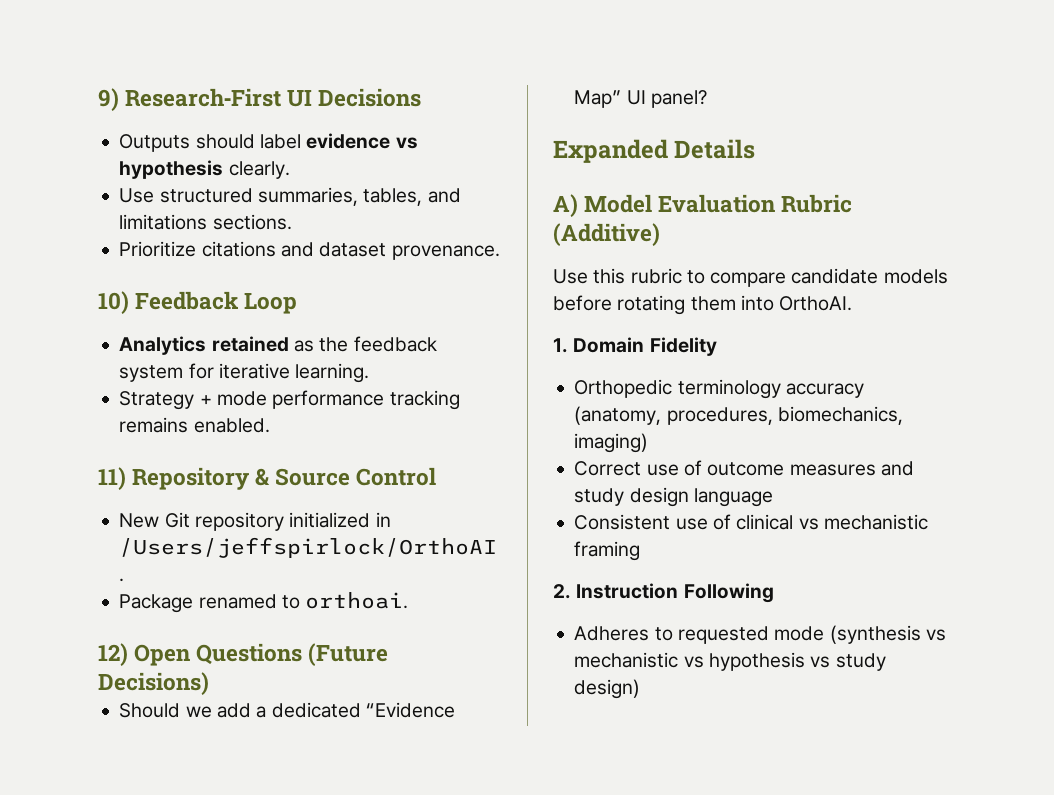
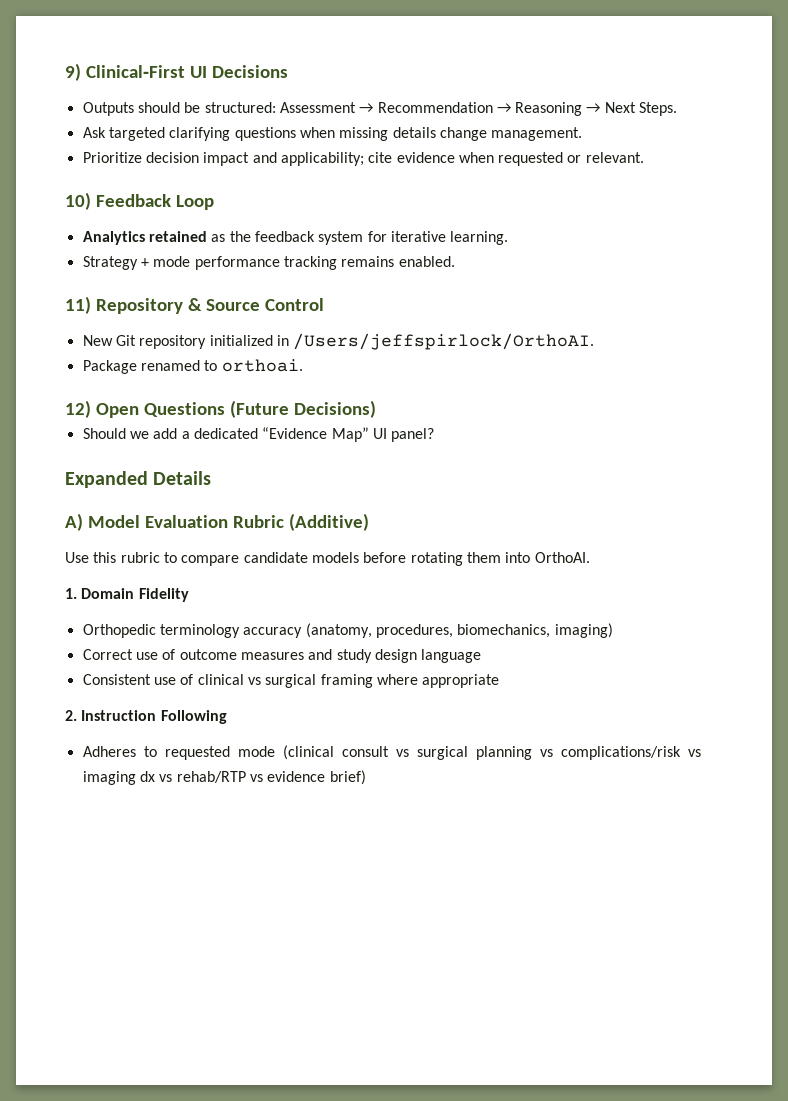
- 9) Research‑First UI Decisions
+ 9) Clinical‑First UI Decisions
- Outputs should label evidence vs hypothesis clearly.
- Use structured summaries, tables, and limitations sections.
- Prioritize citations and dataset provenance.
+ Outputs should be structured: Assessment → Recommendation → Reasoning → Next Steps.
+ Ask targeted clarifying questions when missing details change management.
+ Prioritize decision impact and applicability; cite evidence when requested or relevant.
- Consistent use of clinical vs mechanistic framing
+ Consistent use of clinical vs surgical framing where appropriate
- Adheres to requested mode (synthesis vs mechanistic vs hypothesis vs study design)
+ Adheres to requested mode (clinical consult vs surgical planning vs complications/risk vs imaging dx vs rehab/RTP vs evidence brief)

